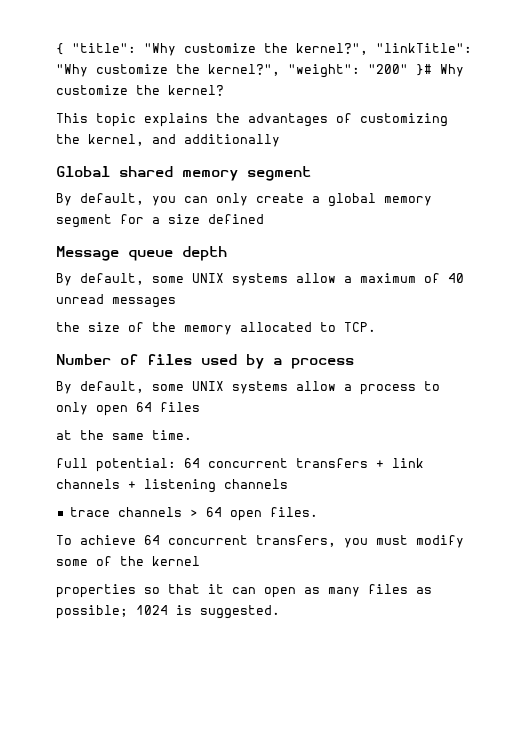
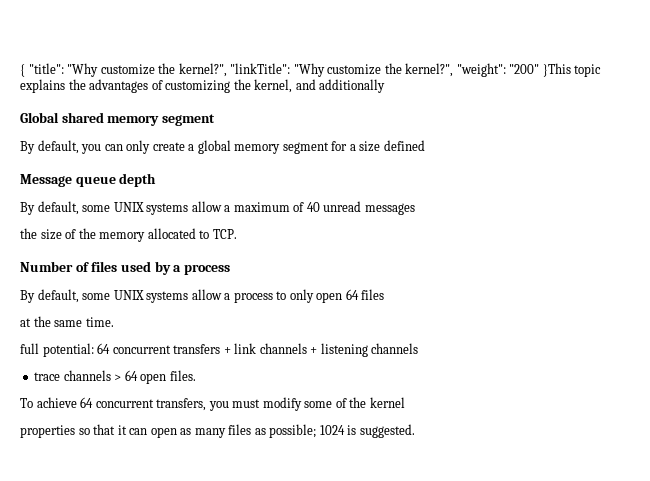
- { "title": "Why customize the kernel?", "linkTitle": "Why customize the kernel?", "weight": "200" }# Why customize the kernel?
- This topic explains the advantages of customizing the kernel, and additionally
+ { "title": "Why customize the kernel?", "linkTitle": "Why customize the kernel?", "weight": "200" }This topic explains the advantages of customizing the kernel, and additionally

